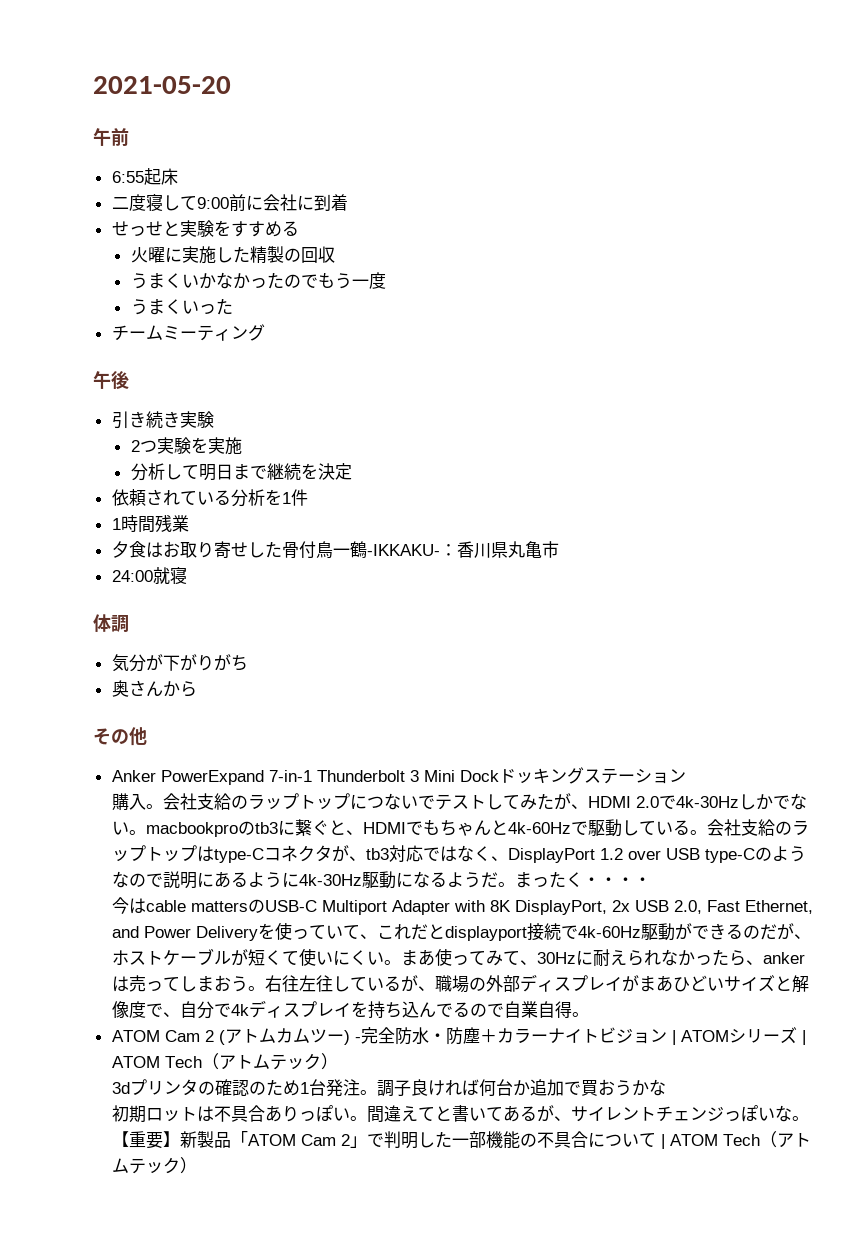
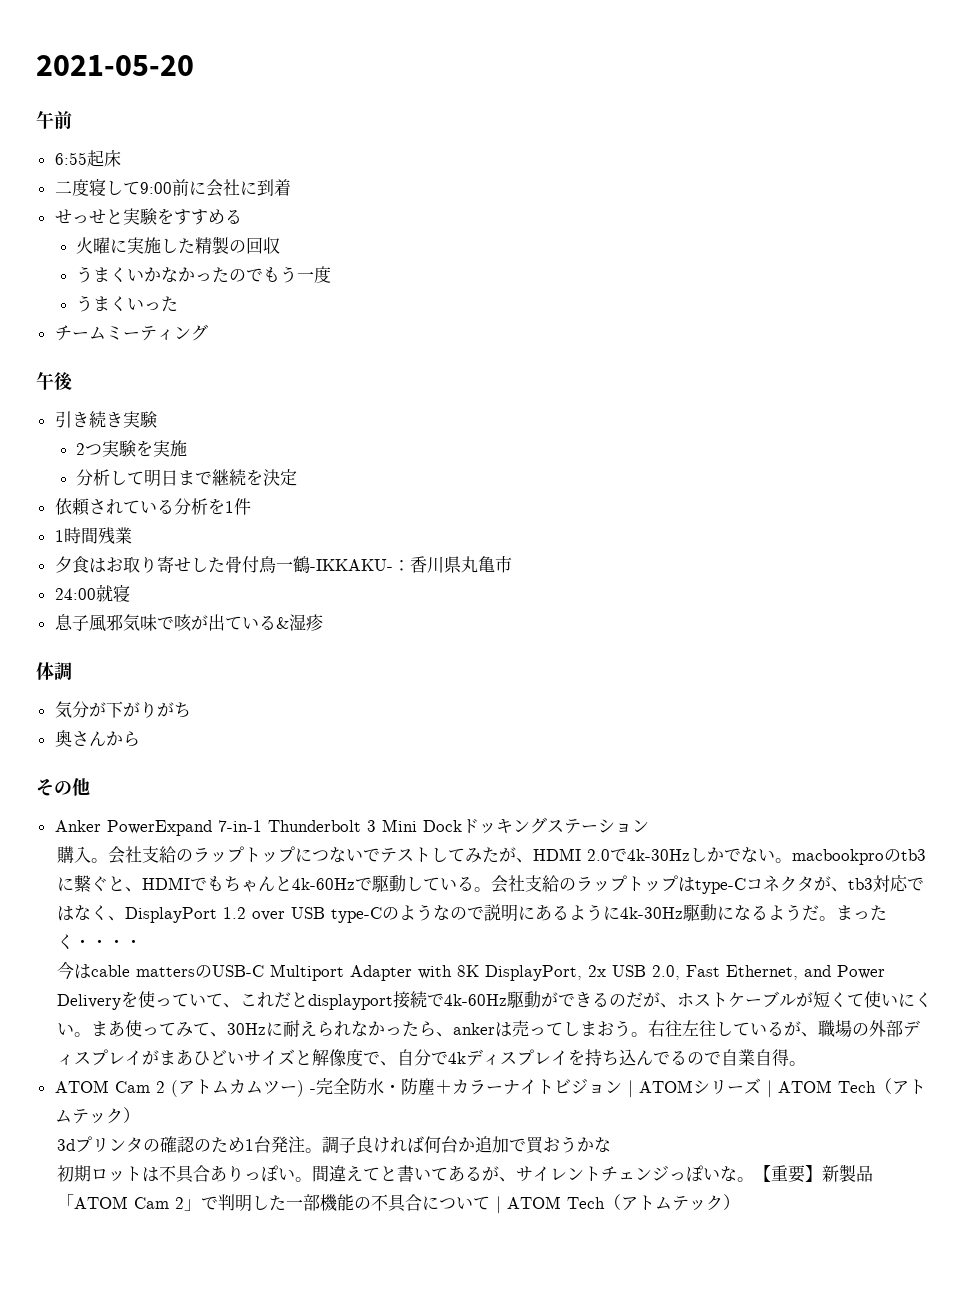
+ 息子風邪気味で咳が出ている&湿疹

